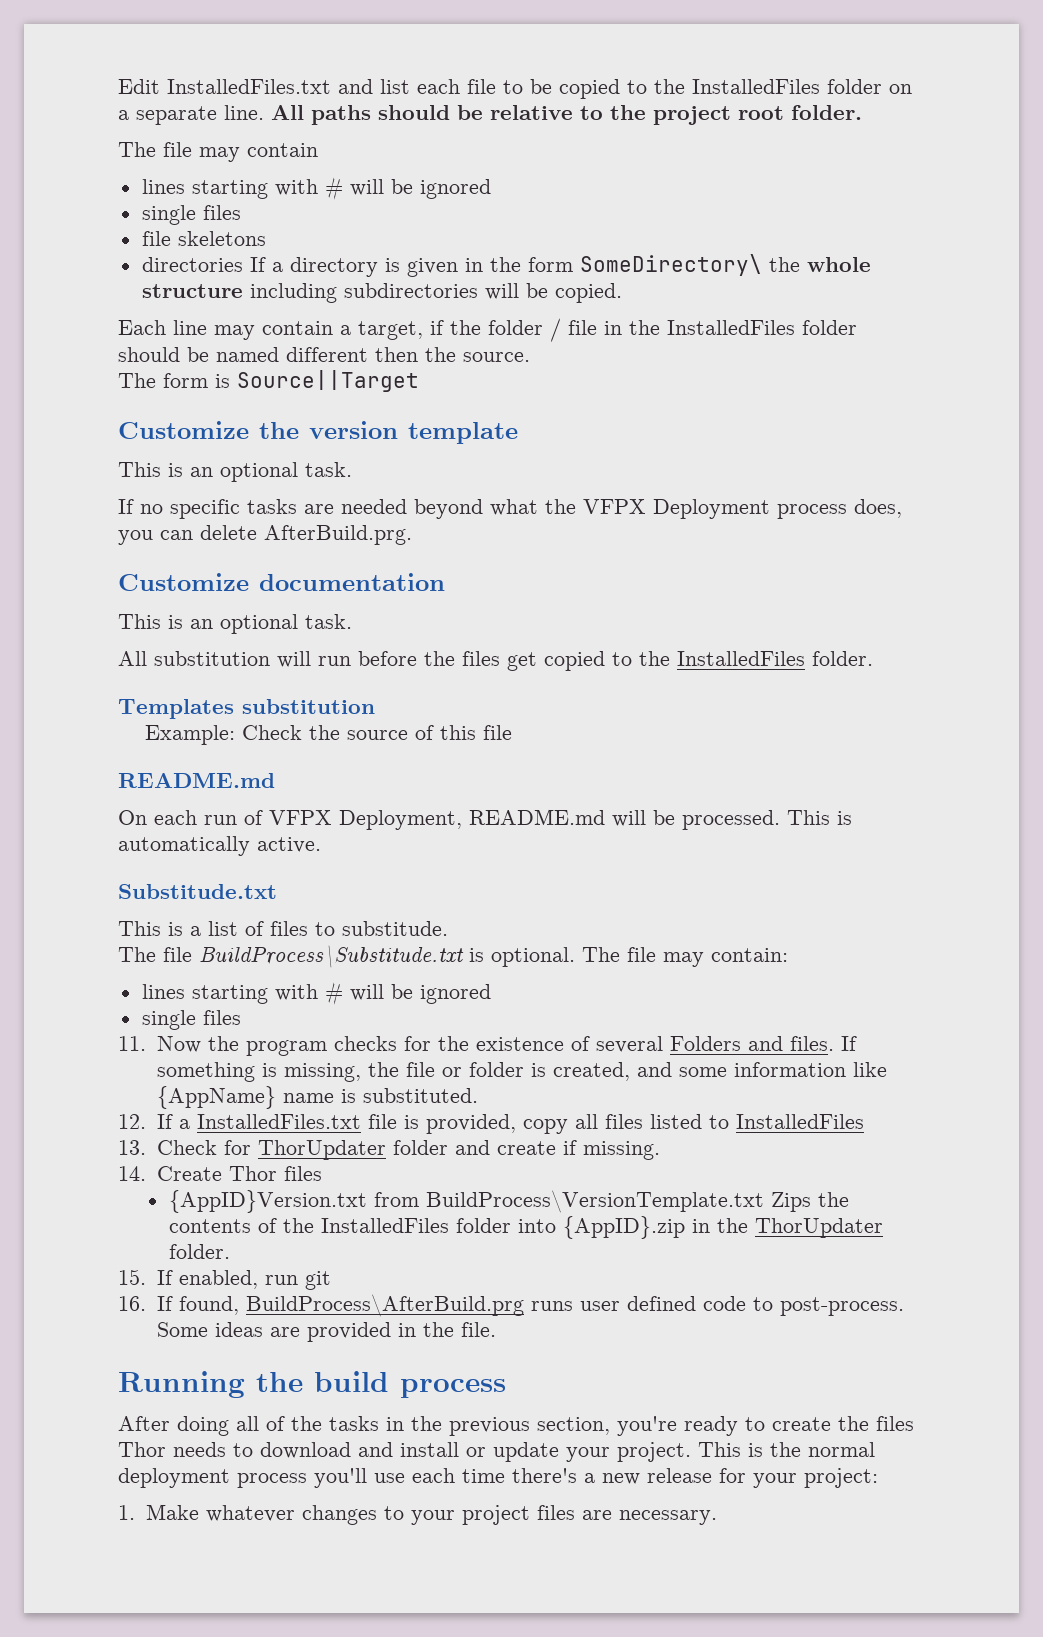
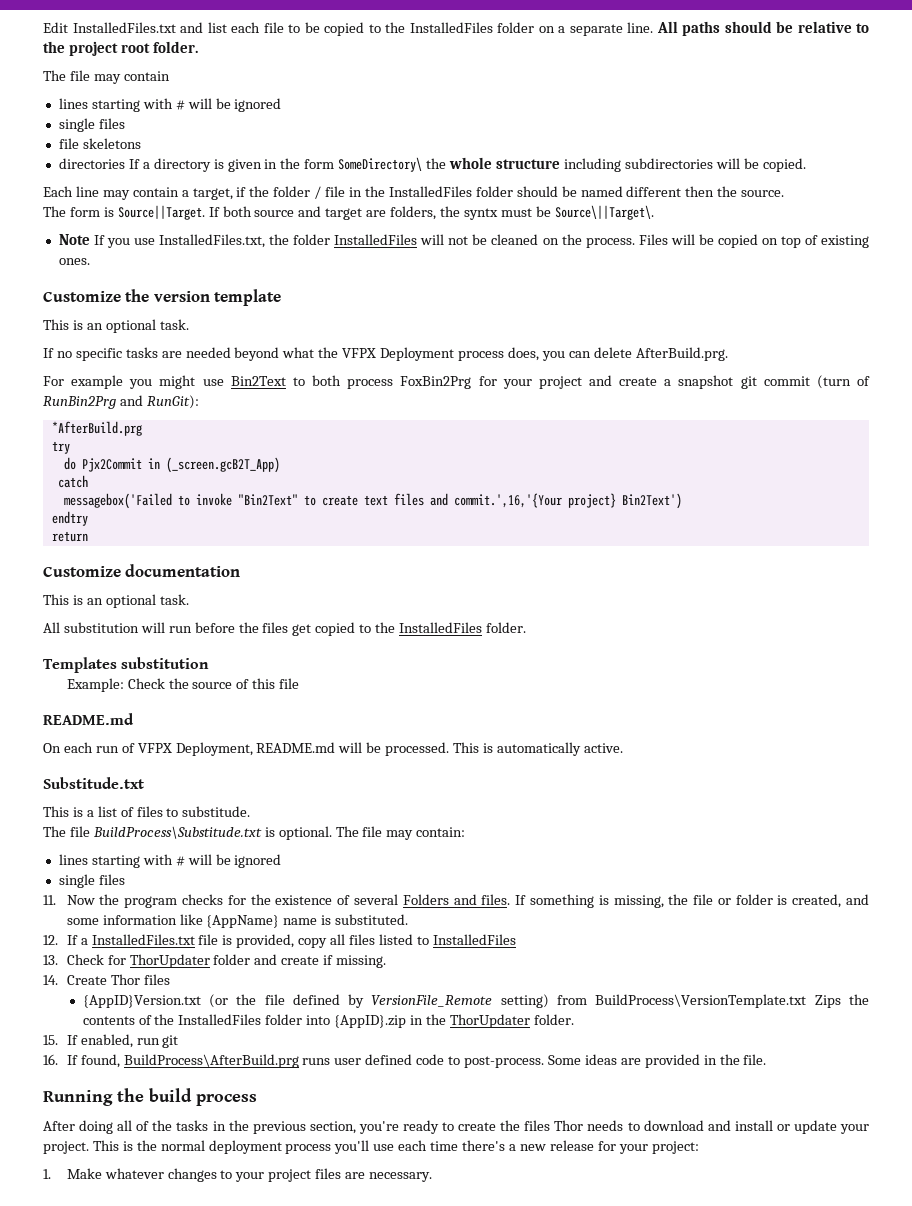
- The form is Source||Target
+ The form is Source||Target. If both source and target are folders, the syntx must be Source\||Target\.
+ Note If you use InstalledFiles.txt, the folder InstalledFiles will not be cleaned on the process. Files will be copied on top of existing ones.
+ For example you might use Bin2Text to both process FoxBin2Prg for your project and create a snapshot git commit (turn of RunBin2Prg and RunGit):
+ *AfterBuild.prg
+ try
+ do Pjx2Commit in (_screen.gcB2T_App)
+ catch
+ messagebox('Failed to invoke "Bin2Text" to create text files and commit.',16,'{Your project} Bin2Text')
+ endtry
+ return
- {AppID}Version.txt from BuildProcess\VersionTemplate.txt Zips the contents of the InstalledFiles folder into {AppID}.zip in the ThorUpdater folder.
+ {AppID}Version.txt (or the file defined by VersionFile_Remote setting) from BuildProcess\VersionTemplate.txt Zips the contents of the InstalledFiles folder into {AppID}.zip in the ThorUpdater folder.

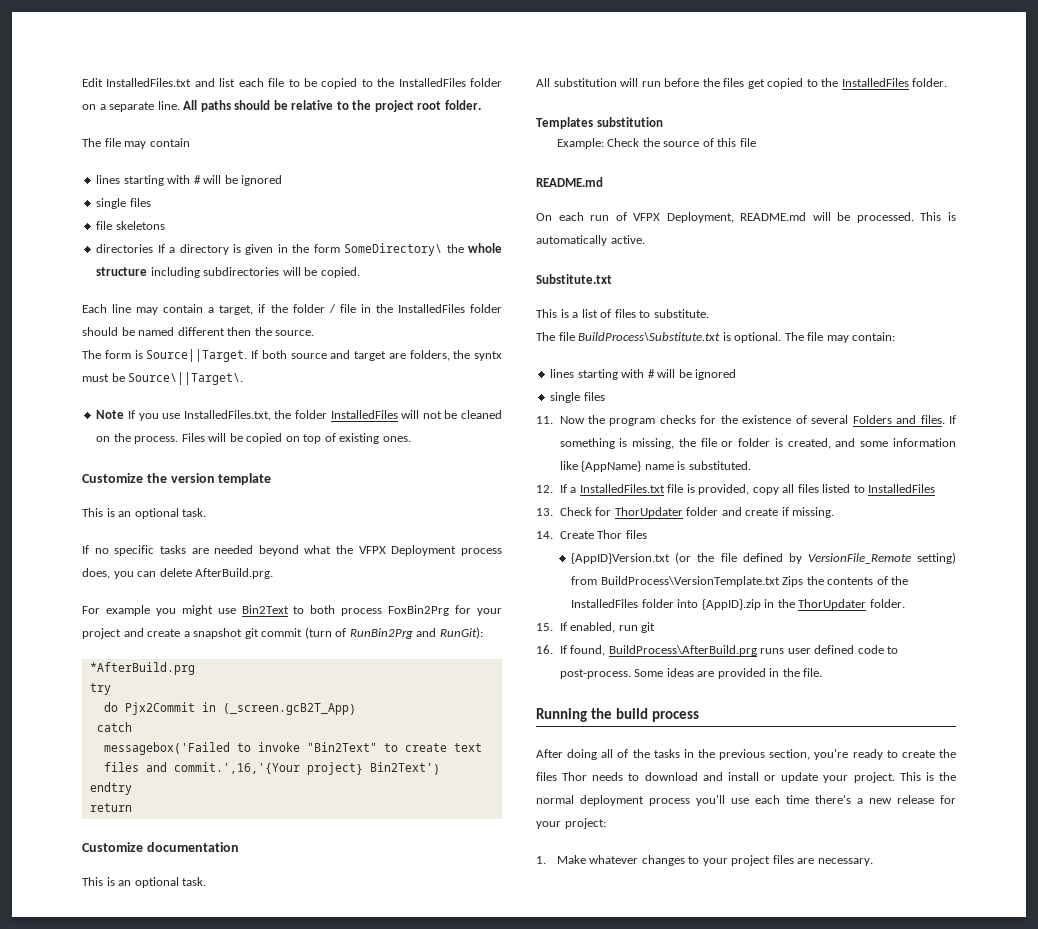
- Substitude.txt
+ Substitute.txt
- This is a list of files to substitude.
- The file BuildProcess\Substitude.txt is optional.
+ This is a list of files to substitute.
+ The file BuildProcess\Substitute.txt is optional.

